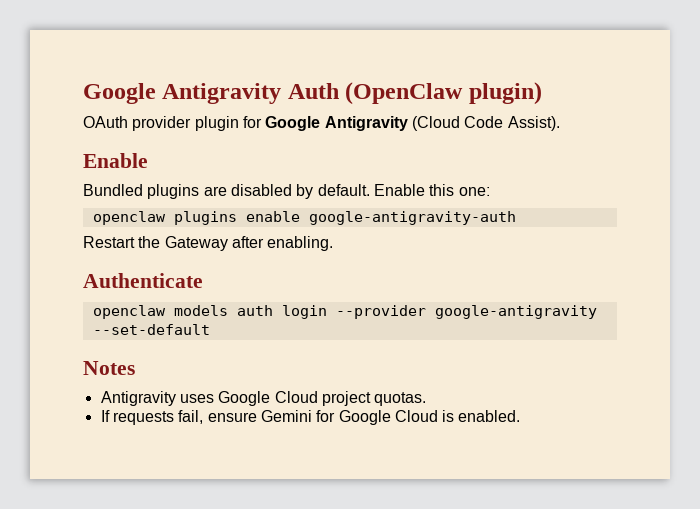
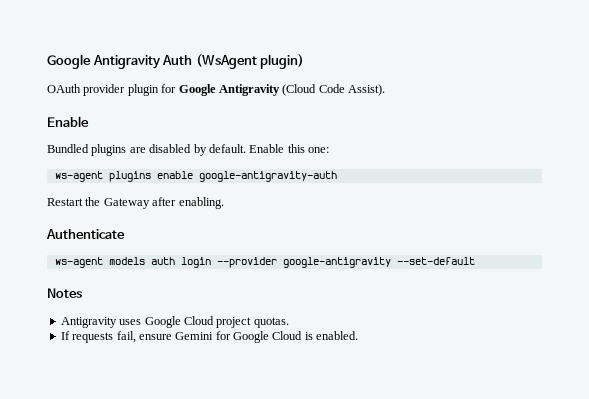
- Google Antigravity Auth (OpenClaw plugin)
+ Google Antigravity Auth (WsAgent plugin)
- openclaw plugins enable google-antigravity-auth
+ ws-agent plugins enable google-antigravity-auth
- openclaw models auth login --provider google-antigravity --set-default
+ ws-agent models auth login --provider google-antigravity --set-default

